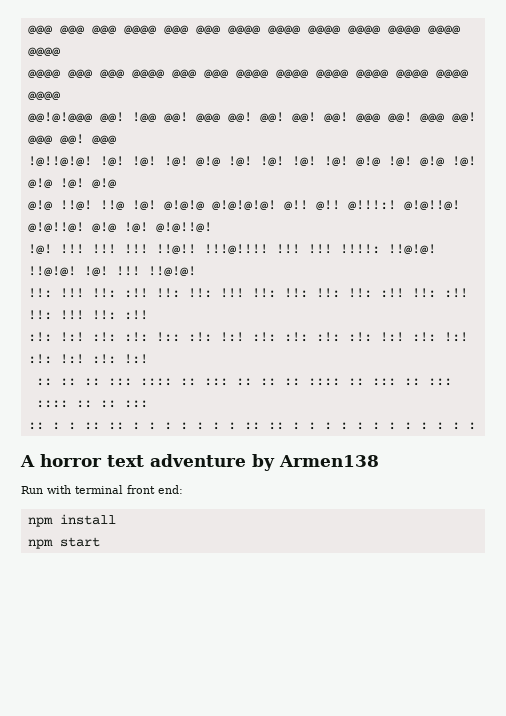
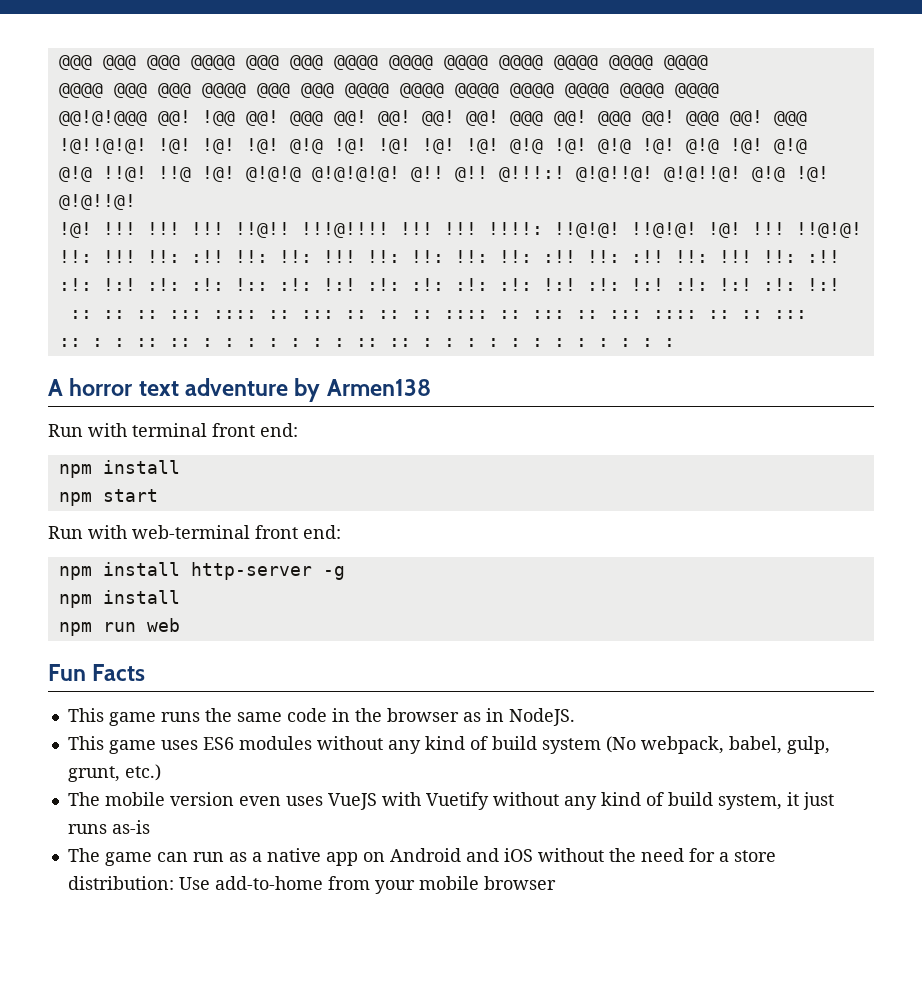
+ Run with web-terminal front end:
+ npm install http-server -g
+ npm install
+ npm run web
+ Fun Facts
+ This game runs the same code in the browser as in NodeJS.
+ This game uses ES6 modules without any kind of build system (No webpack, babel, gulp, grunt, etc.)
+ The mobile version even uses VueJS with Vuetify without any kind of build system, it just runs as-is
+ The game can run as a native app on Android and iOS without the need for a store distribution: Use add-to-home from your mobile browser

